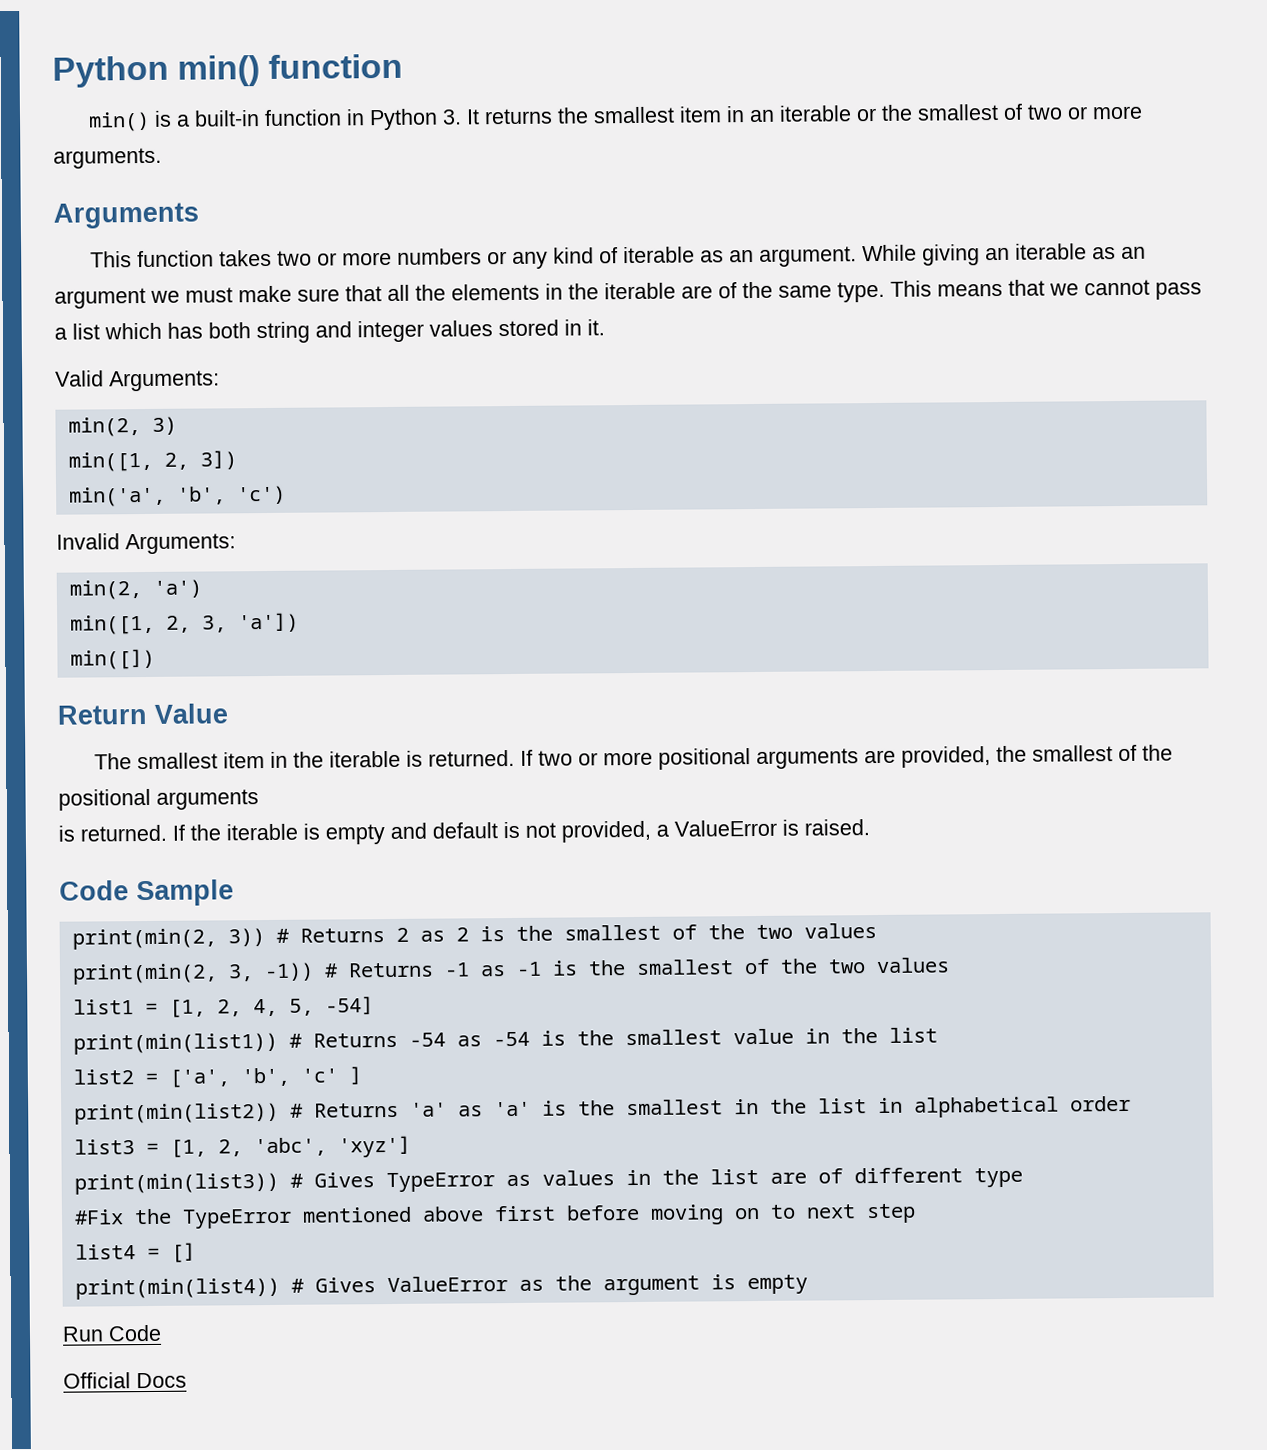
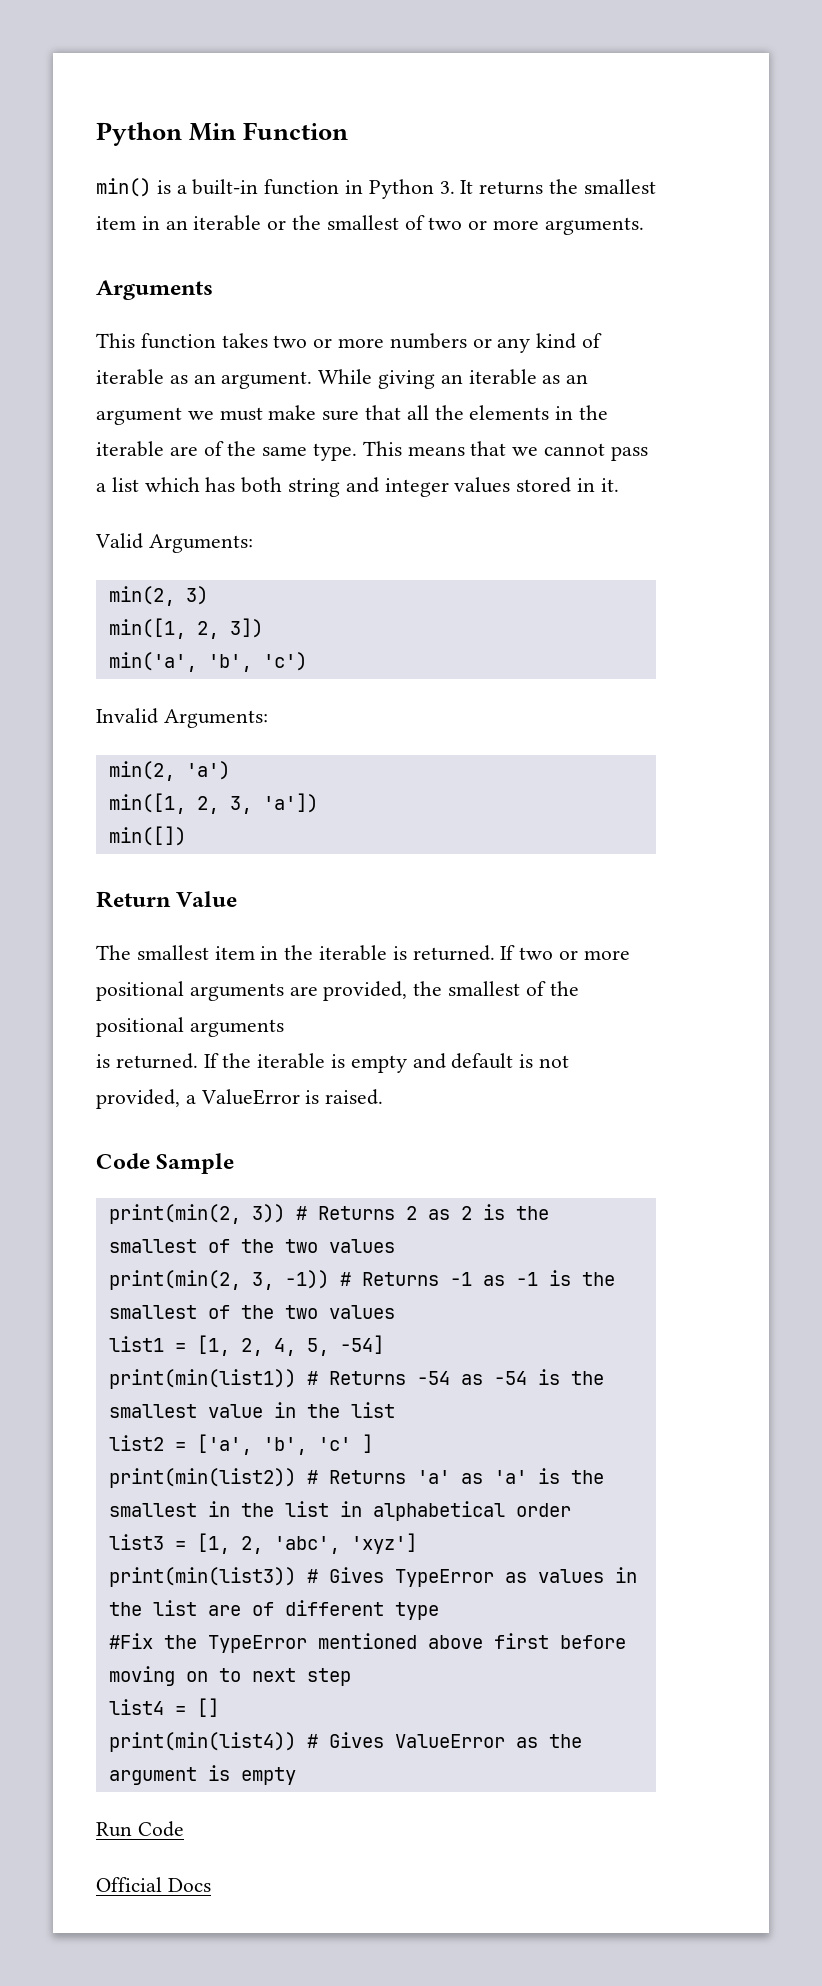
- Python min() function
+ Python Min Function

